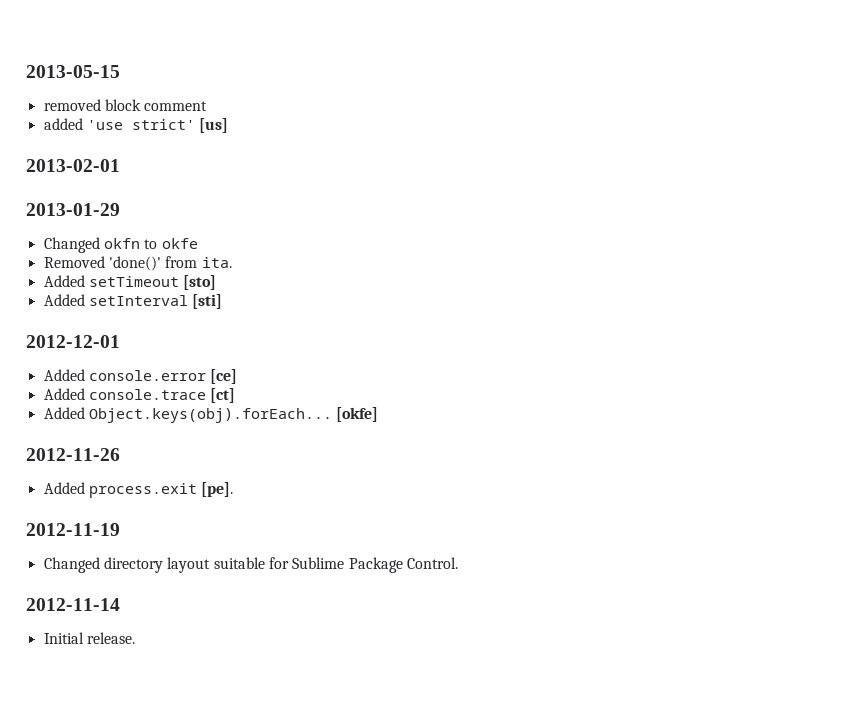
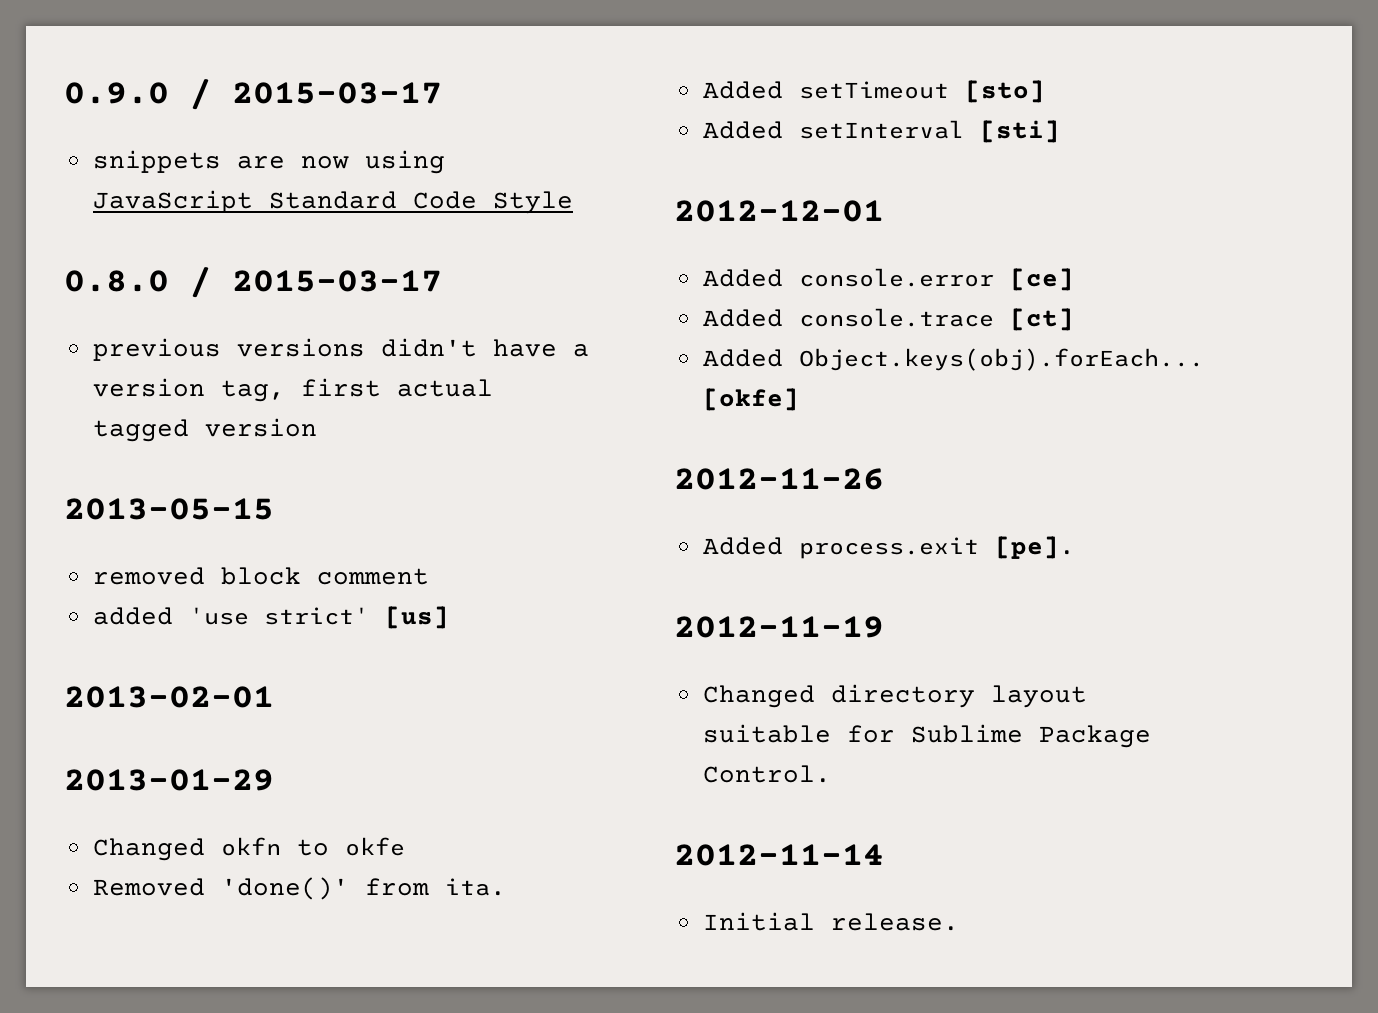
+ 0.9.0 / 2015-03-17
+ snippets are now using JavaScript Standard Code Style
+ 0.8.0 / 2015-03-17
+ previous versions didn't have a version tag, first actual tagged version

